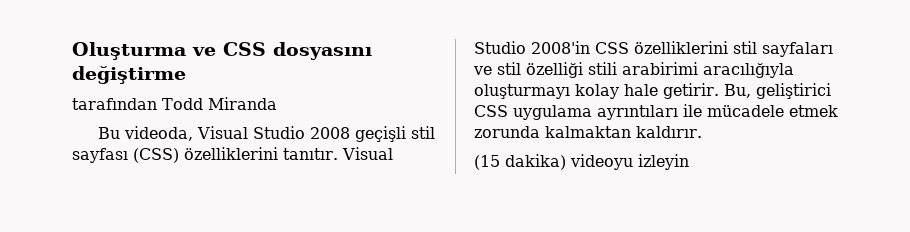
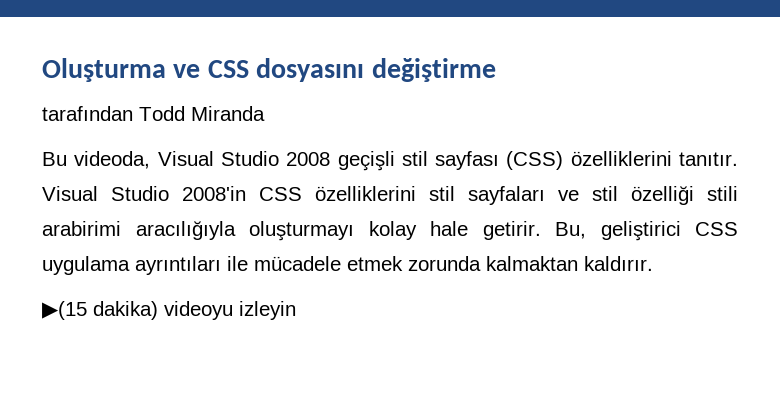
- (15 dakika) videoyu izleyin
+ ▶(15 dakika) videoyu izleyin

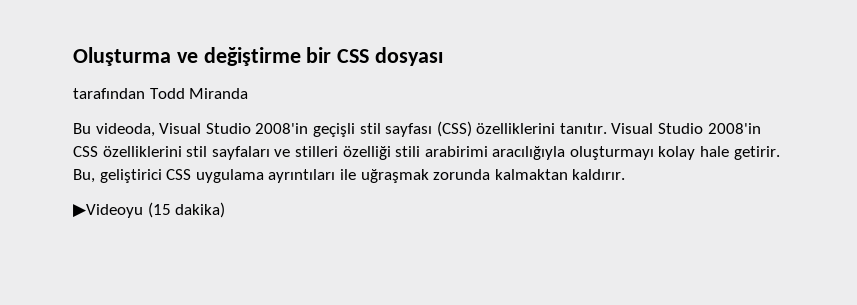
- Oluşturma ve CSS dosyasını değiştirme
+ Oluşturma ve değiştirme bir CSS dosyası
- Bu videoda, Visual Studio 2008 geçişli stil sayfası (CSS) özelliklerini tanıtır.
+ Bu videoda, Visual Studio 2008'in geçişli stil sayfası (CSS) özelliklerini tanıtır.
- Visual Studio 2008'in CSS özelliklerini stil sayfaları ve stil özelliği stili arabirimi aracılığıyla oluşturmayı kolay hale getirir.
+ Visual Studio 2008'in CSS özelliklerini stil sayfaları ve stilleri özelliği stili arabirimi aracılığıyla oluşturmayı kolay hale getirir.
- Bu, geliştirici CSS uygulama ayrıntıları ile mücadele etmek zorunda kalmaktan kaldırır.
+ Bu, geliştirici CSS uygulama ayrıntıları ile uğraşmak zorunda kalmaktan kaldırır.
- ▶(15 dakika) videoyu izleyin
+ ▶Videoyu (15 dakika)

